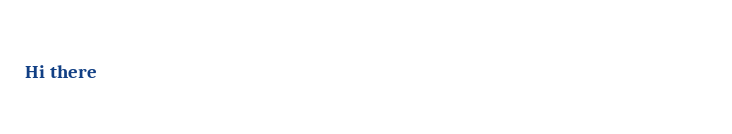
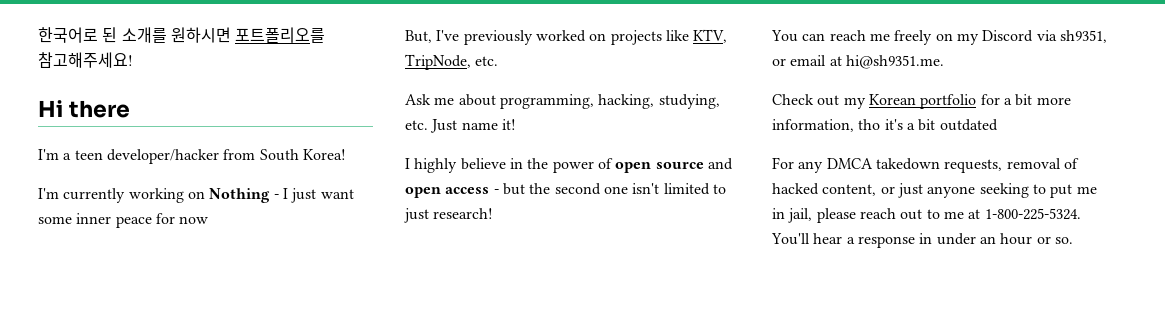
+ 한국어로 된 소개를 원하시면 포트폴리오를 참고해주세요!
  Hi there
+ I'm a teen developer/hacker from South Korea!
+ I'm currently working on Nothing - I just want some inner peace for now
+ But, I've previously worked on projects like KTV, TripNode, etc.
+ Ask me about programming, hacking, studying, etc. Just name it!
+ I highly believe in the power of open source and open access - but the second one isn't limited to just research!
+ You can reach me freely on my Discord via sh9351, or email at hi@sh9351.me.
+ Check out my Korean portfolio for a bit more information, tho it's a bit outdated
+ For any DMCA takedown requests, removal of hacked content, or just anyone seeking to put me in jail, please reach out to me at 1-800-225-5324. You'll hear a response in under an hour or so.

